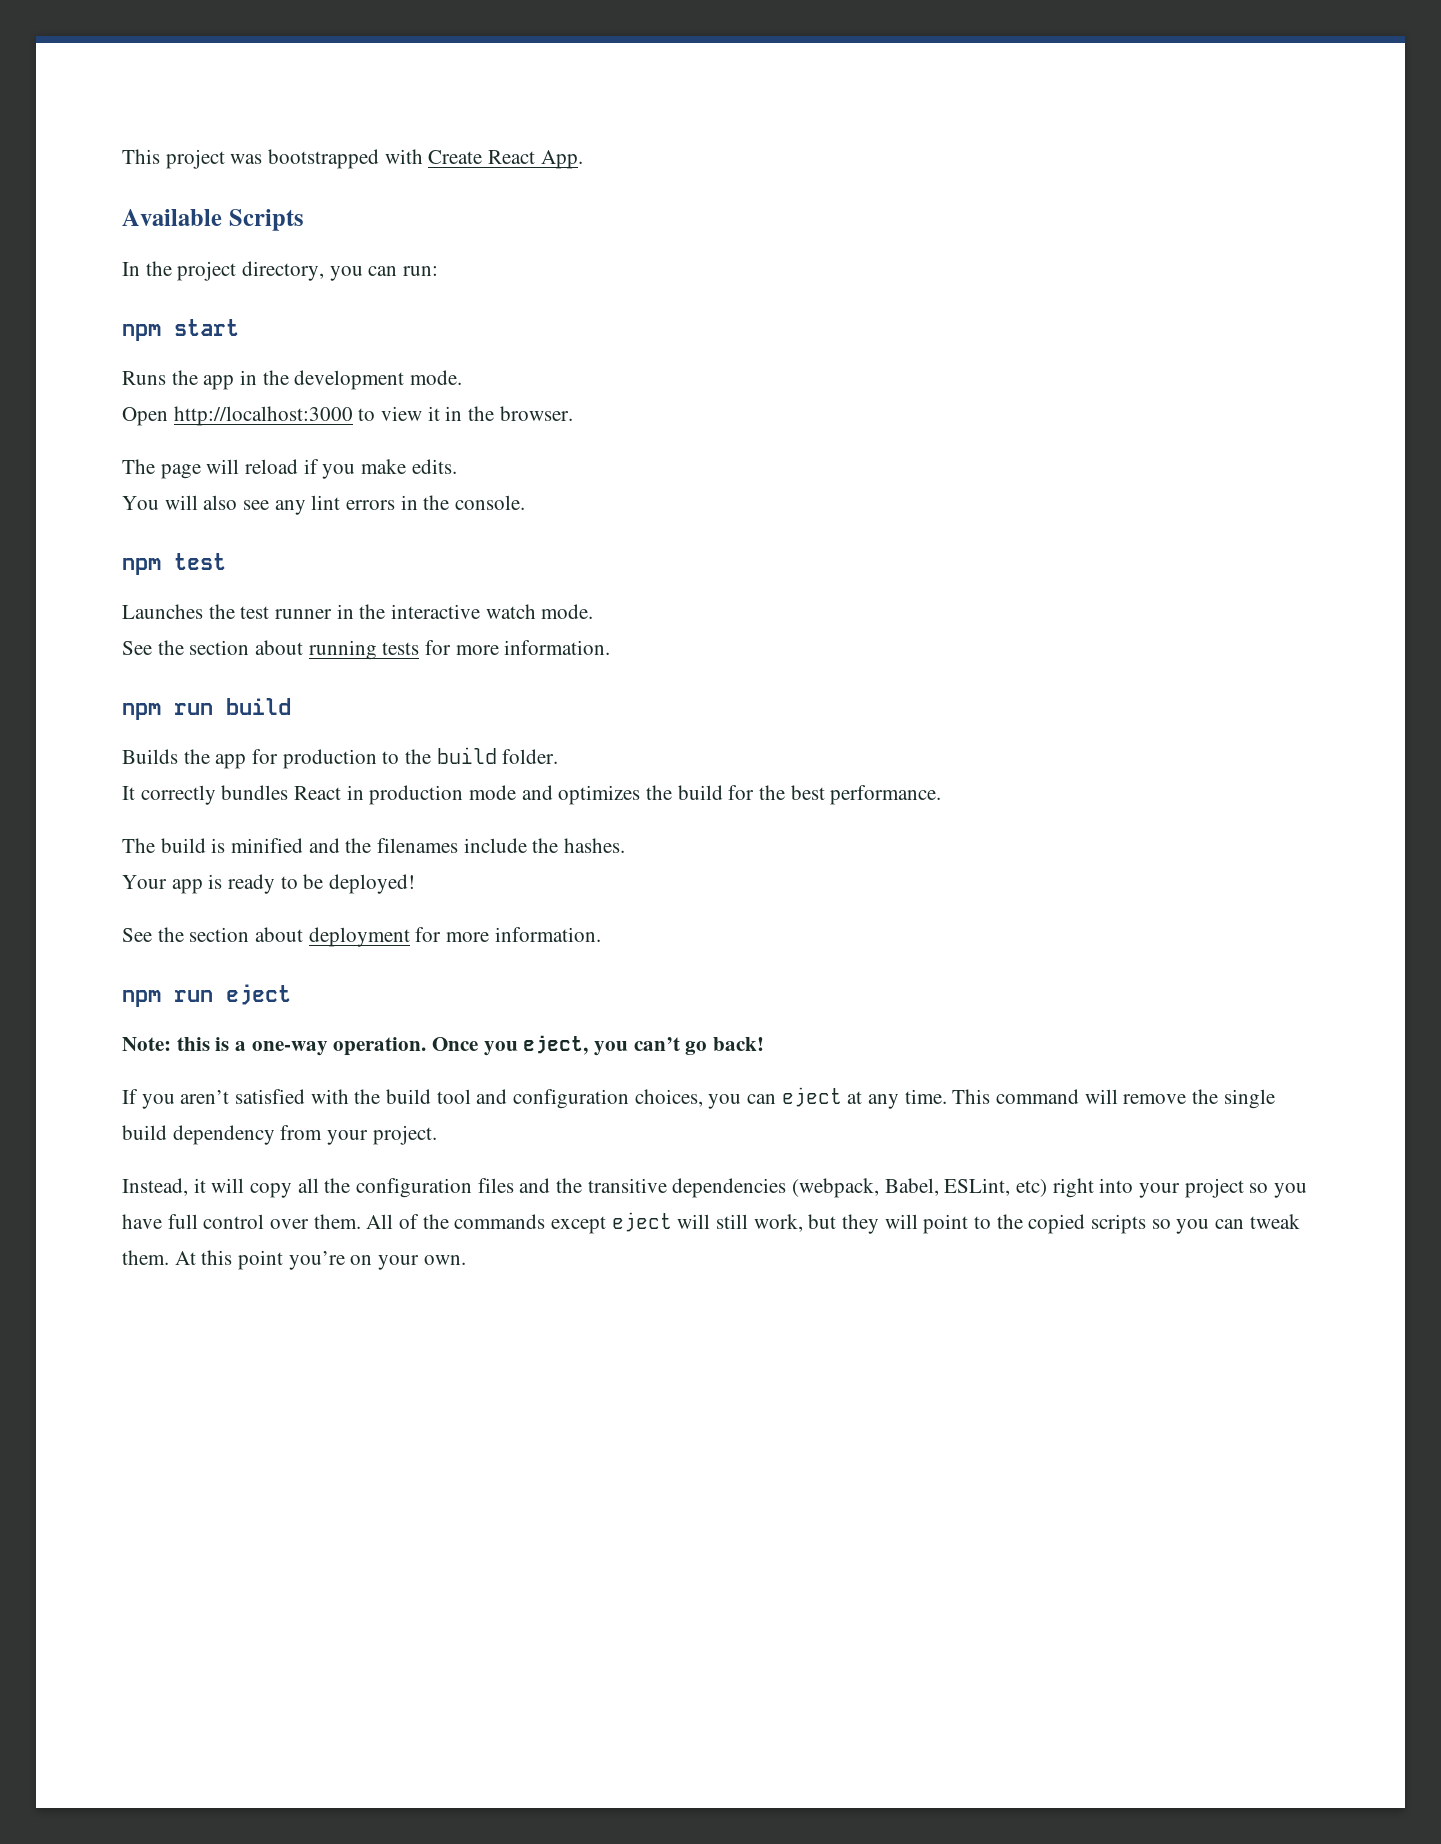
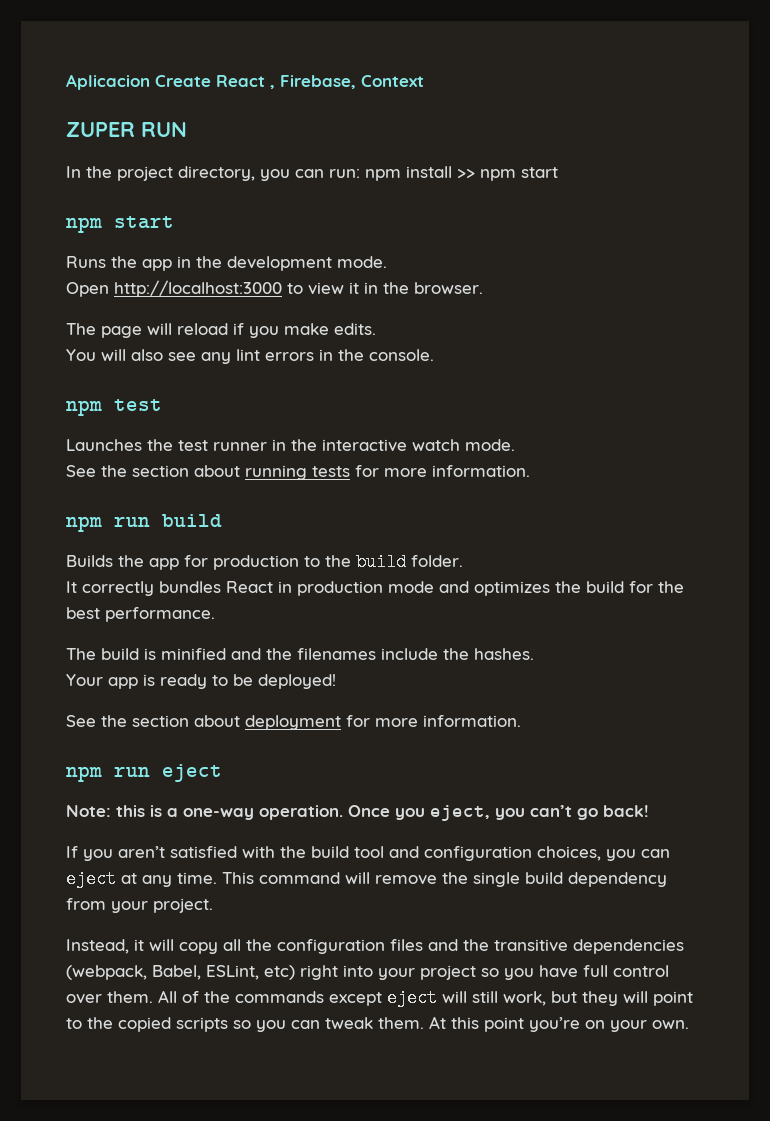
- This project was bootstrapped with Create React App.
- Available Scripts
+ Aplicacion Create React , Firebase, Context
+ ZUPER RUN
- In the project directory, you can run:
+ In the project directory, you can run: npm install >> npm start

